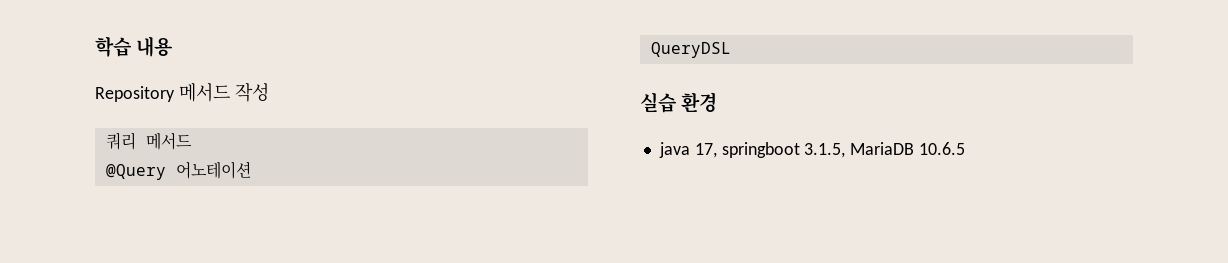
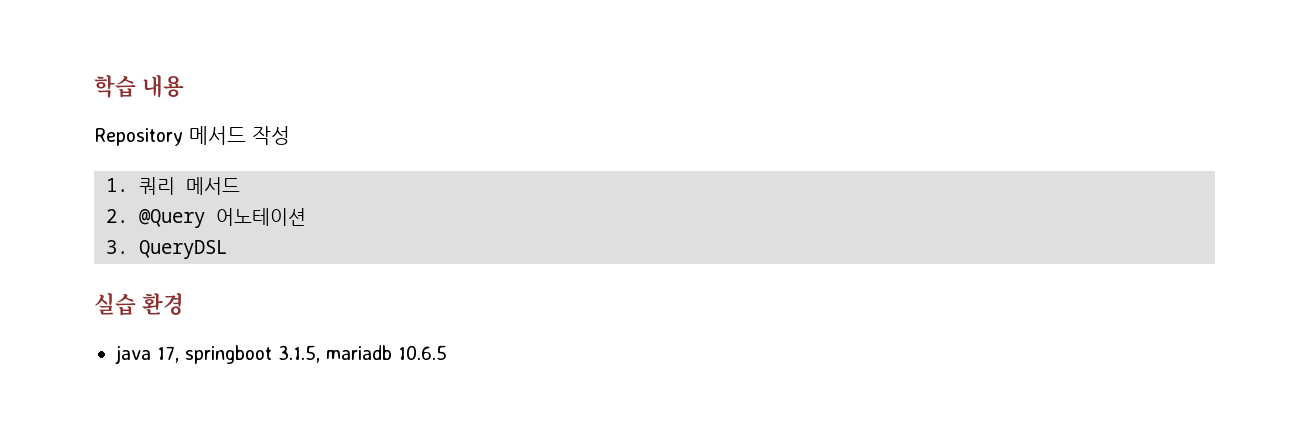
- 쿼리 메서드
+ 1. 쿼리 메서드
- @Query 어노테이션
+ 2. @Query 어노테이션
- QueryDSL
+ 3. QueryDSL
- java 17, springboot 3.1.5, MariaDB 10.6.5
+ java 17, springboot 3.1.5, mariadb 10.6.5

